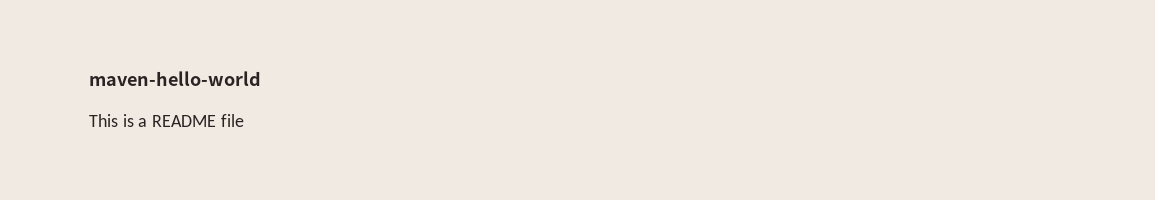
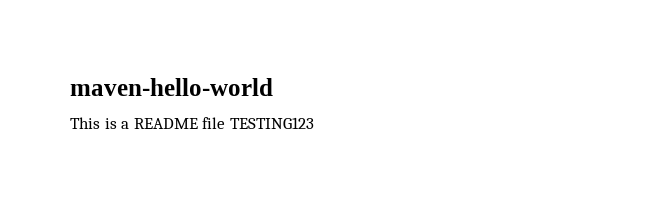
- This is a README file
+ This is a README file TESTING123

